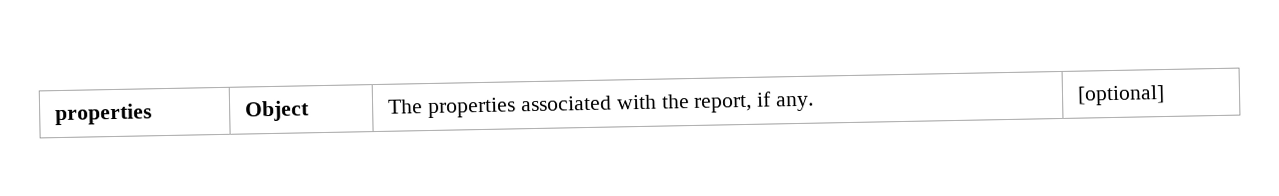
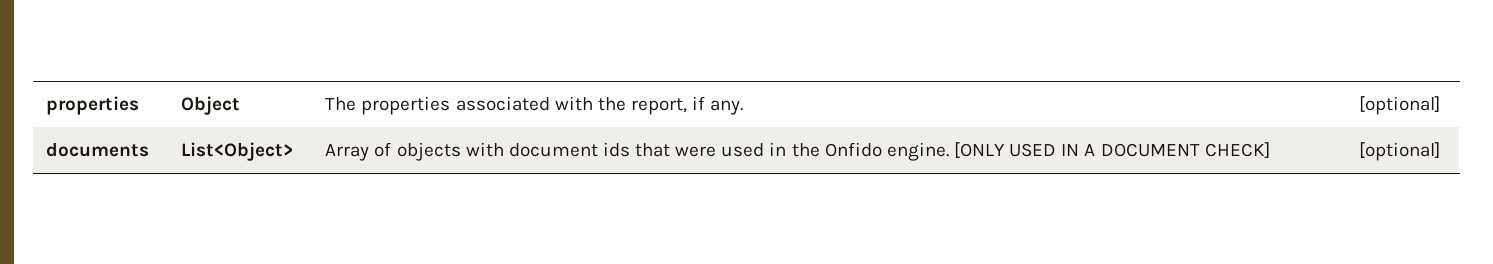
+ documents | List<Object> | Array of objects with document ids that were used in the Onfido engine. [ONLY USED IN A DOCUMENT CHECK] | [optional]

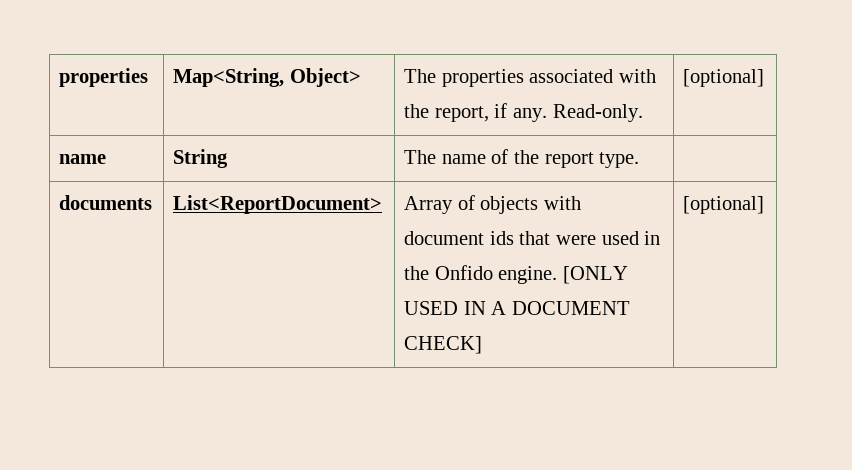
- properties | Object | The properties associated with the report, if any. | [optional]
+ properties | Map<String, Object> | The properties associated with the report, if any. Read-only. | [optional]
+ name | String | The name of the report type. |
- documents | List<Object> | Array of objects with document ids that were used in the Onfido engine. [ONLY USED IN A DOCUMENT CHECK] | [optional]
+ documents | List<ReportDocument> | Array of objects with document ids that were used in the Onfido engine. [ONLY USED IN A DOCUMENT CHECK] | [optional]

